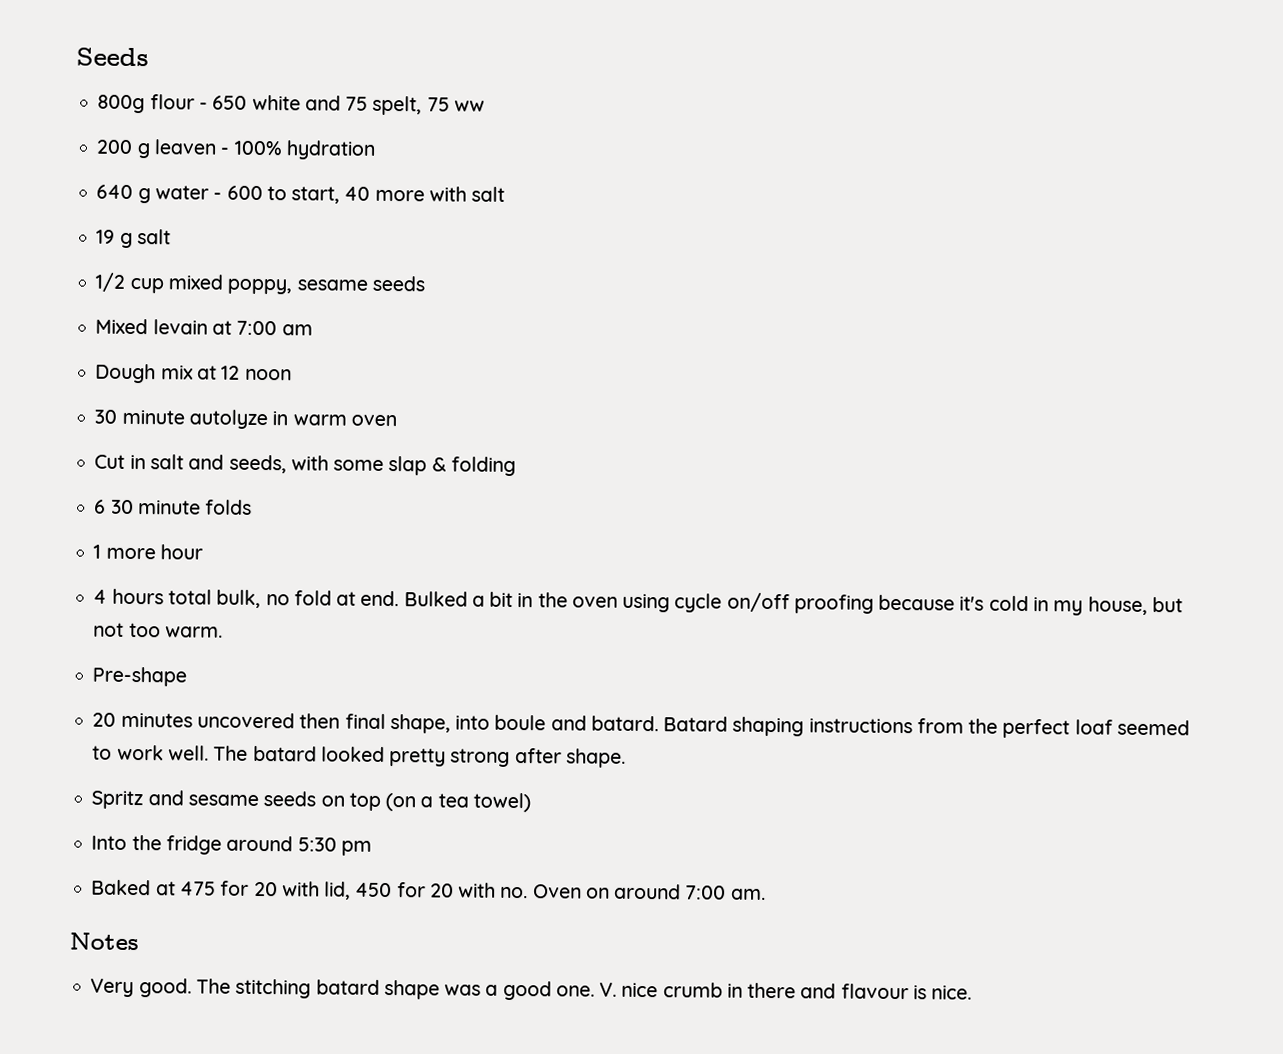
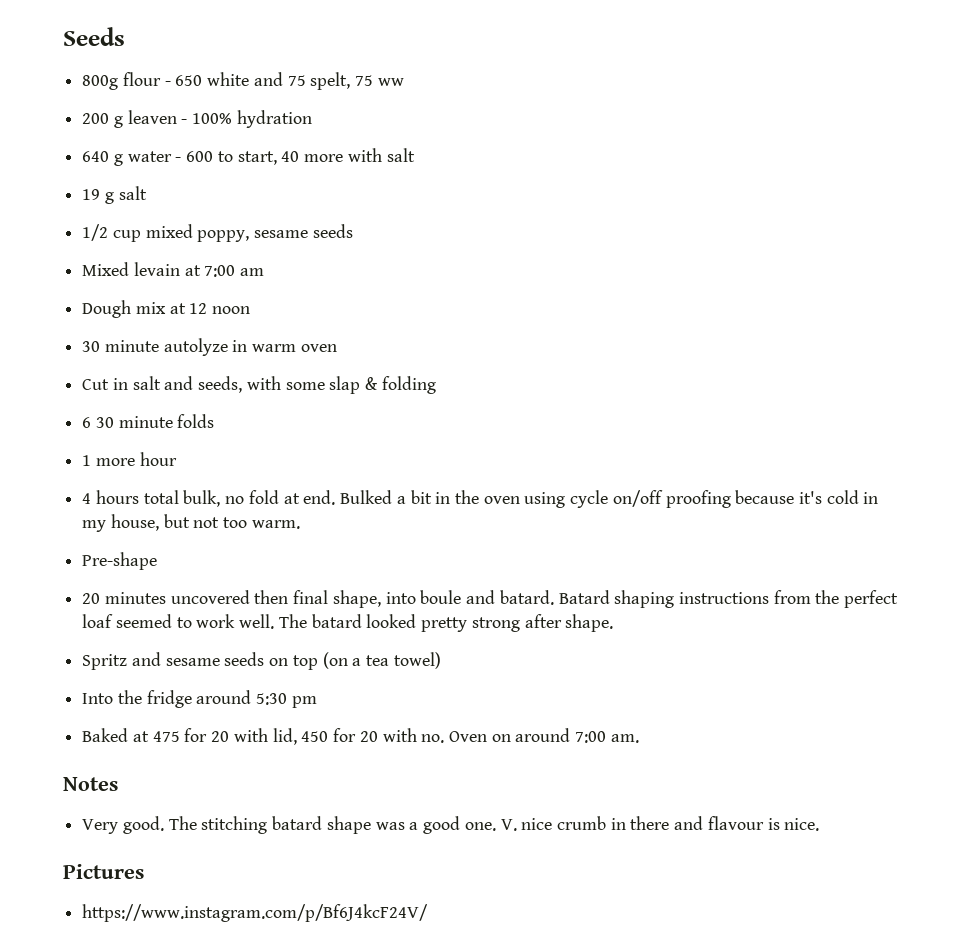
+ Pictures
+ https://www.instagram.com/p/Bf6J4kcF24V/

